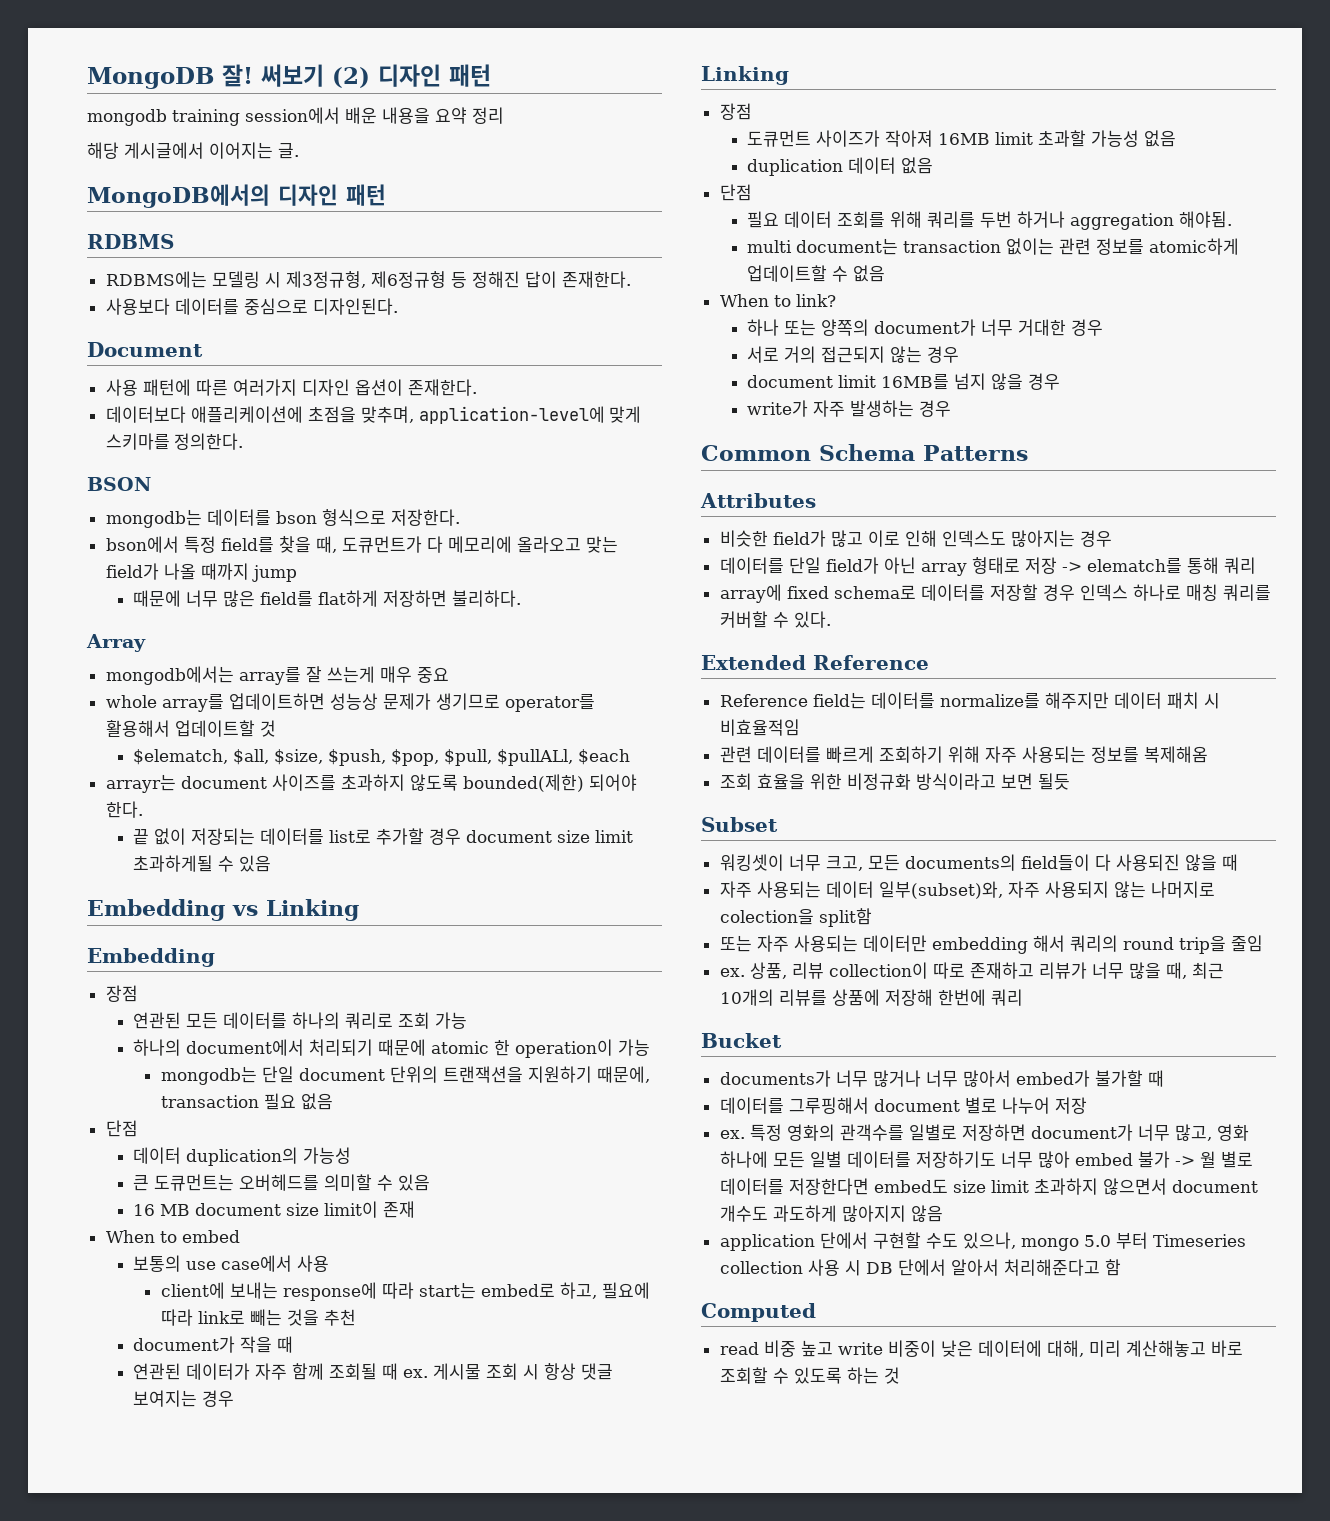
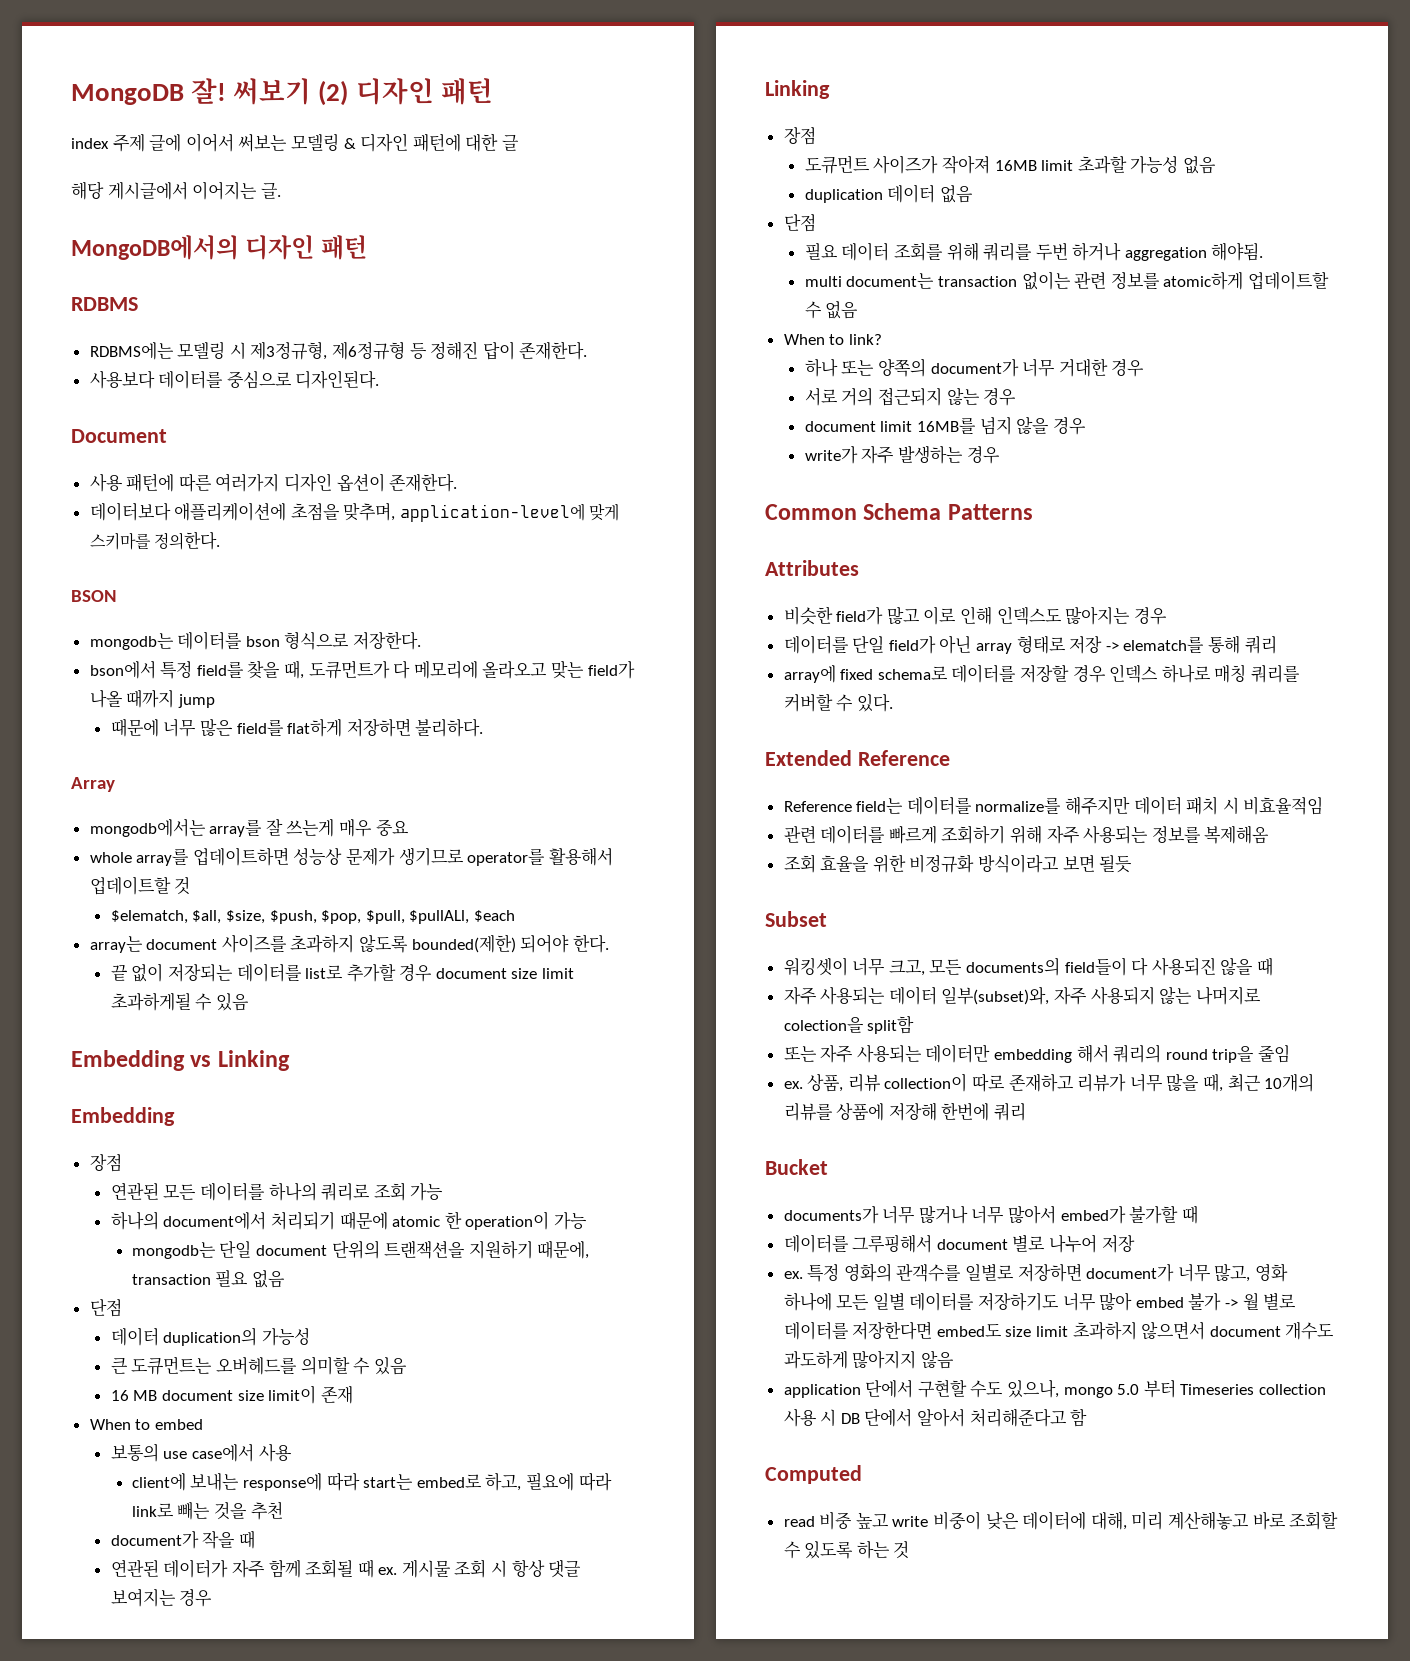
- mongodb training session에서 배운 내용을 요약 정리
+ index 주제 글에 이어서 써보는 모델링 & 디자인 패턴에 대한 글
- arrayr는 document 사이즈를 초과하지 않도록 bounded(제한) 되어야 한다.
+ array는 document 사이즈를 초과하지 않도록 bounded(제한) 되어야 한다.

